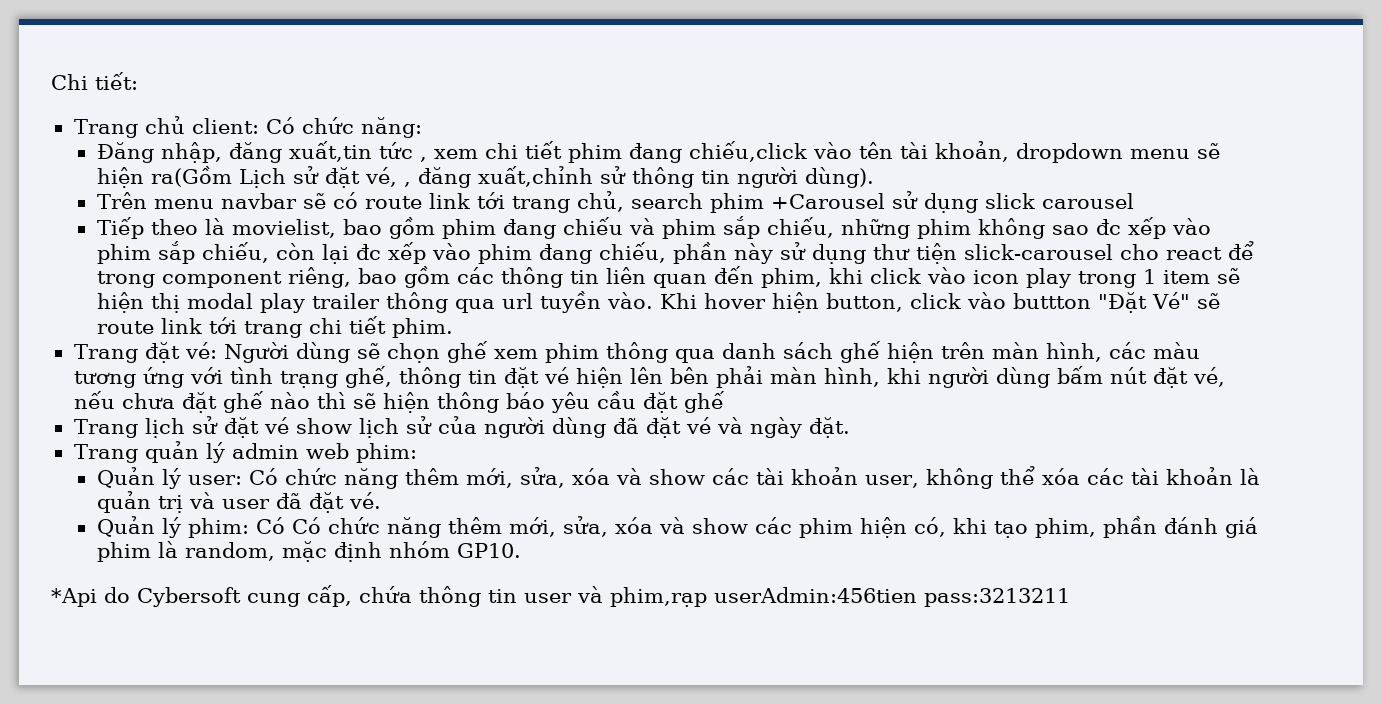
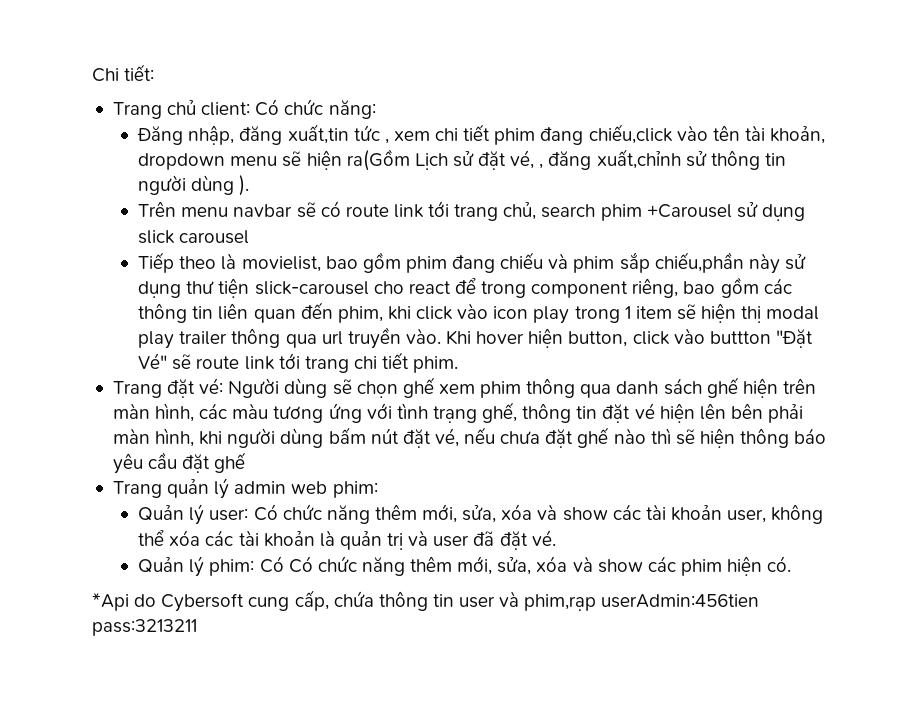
- Đăng nhập, đăng xuất,tin tức , xem chi tiết phim đang chiếu,click vào tên tài khoản, dropdown menu sẽ hiện ra(Gồm Lịch sử đặt vé, , đăng xuất,chỉnh sử thông tin người dùng).
+ Đăng nhập, đăng xuất,tin tức , xem chi tiết phim đang chiếu,click vào tên tài khoản, dropdown menu sẽ hiện ra(Gồm Lịch sử đặt vé, , đăng xuất,chỉnh sử thông tin người dùng ).
- Tiếp theo là movielist, bao gồm phim đang chiếu và phim sắp chiếu, những phim không sao đc xếp vào phim sắp chiếu, còn lại đc xếp vào phim đang chiếu, phần này sử dụng thư tiện slick-carousel cho react để trong component riêng, bao gồm các thông tin liên quan đến phim, khi click vào icon play trong 1 item sẽ hiện thị modal play trailer thông qua url tuyền vào.
+ Tiếp theo là movielist, bao gồm phim đang chiếu và phim sắp chiếu,phần này sử dụng thư tiện slick-carousel cho react để trong component riêng, bao gồm các thông tin liên quan đến phim, khi click vào icon play trong 1 item sẽ hiện thị modal play trailer thông qua url truyền vào.
- Trang lịch sử đặt vé show lịch sử của người dùng đã đặt vé và ngày đặt.
- Quản lý phim: Có Có chức năng thêm mới, sửa, xóa và show các phim hiện có, khi tạo phim, phần đánh giá phim là random, mặc định nhóm GP10.
+ Quản lý phim: Có Có chức năng thêm mới, sửa, xóa và show các phim hiện có.

